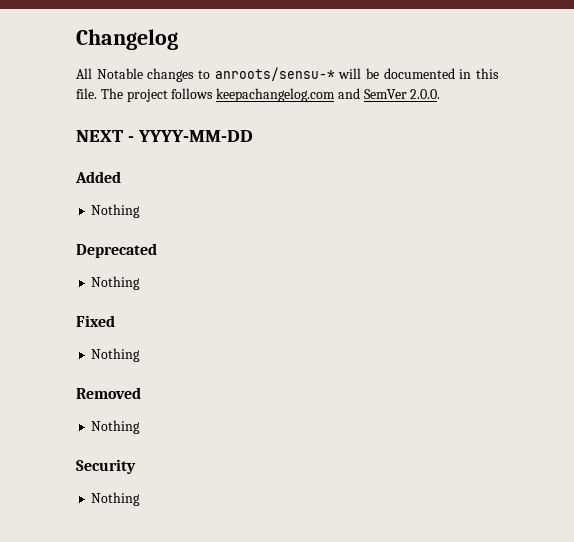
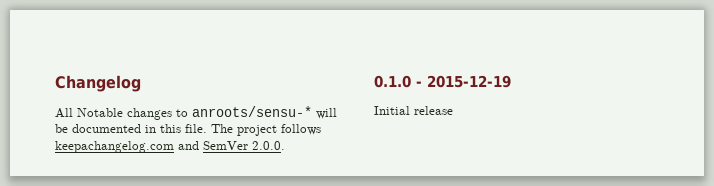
- NEXT - YYYY-MM-DD
- Added
- Nothing
- Deprecated
- Nothing
- Fixed
- Nothing
- Removed
- Nothing
- Security
- Nothing
+ 0.1.0 - 2015-12-19
+ Initial release

